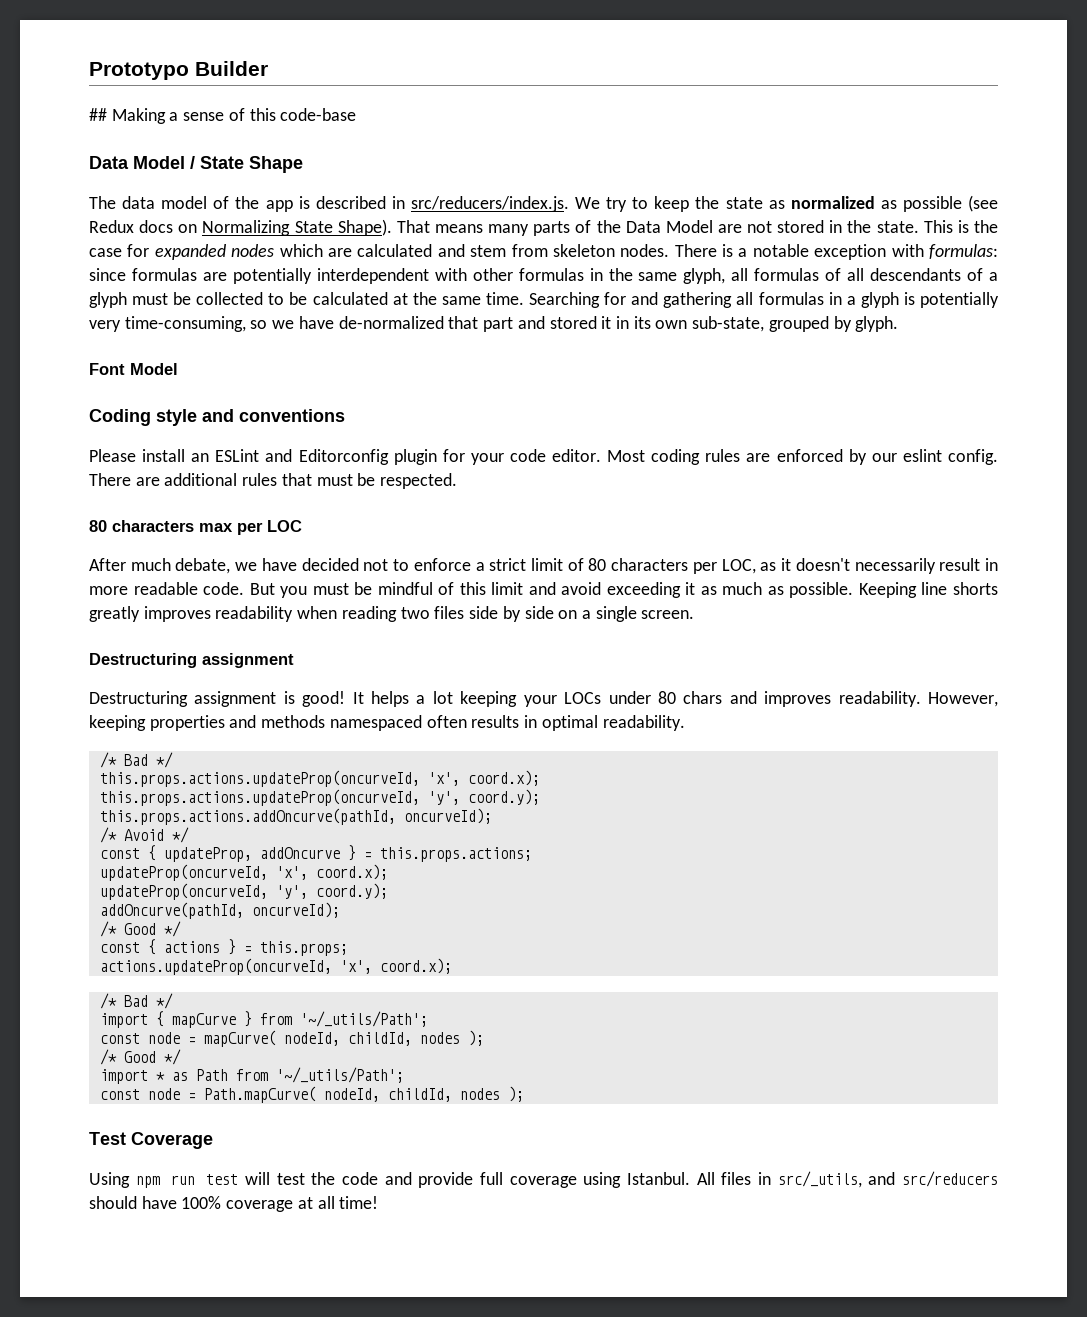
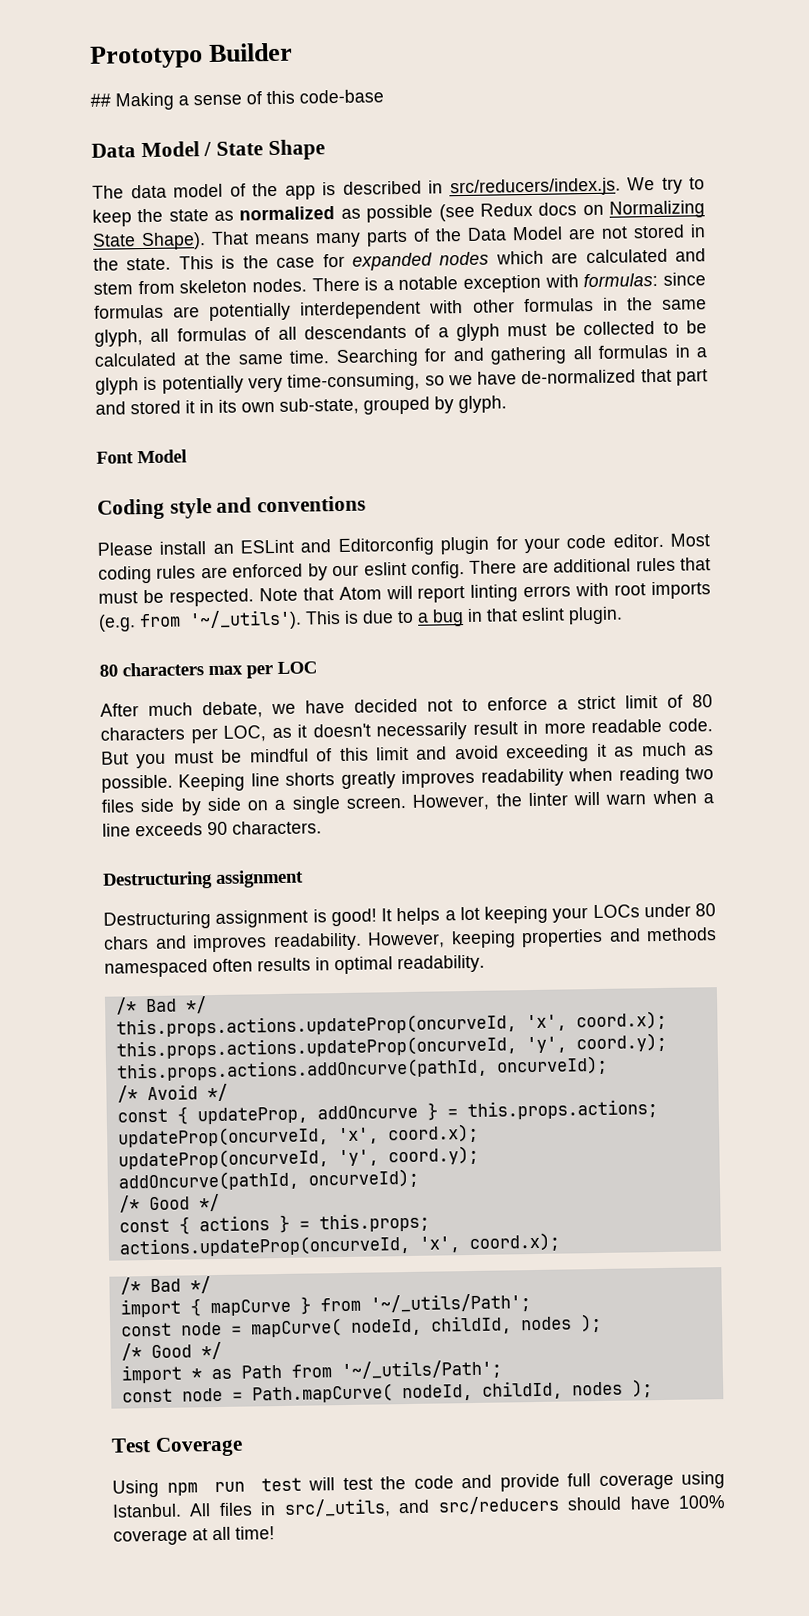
+ Note that Atom will report linting errors with root imports (e.g. from '~/_utils'). This is due to a bug in that eslint plugin.
+ However, the linter will warn when a line exceeds 90 characters.

